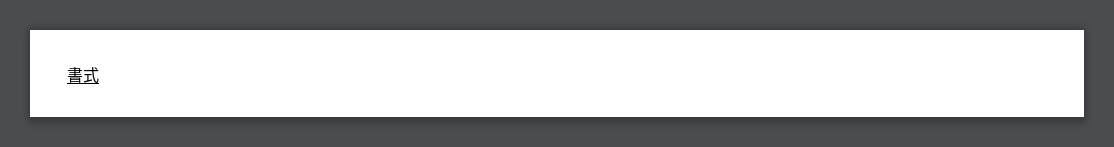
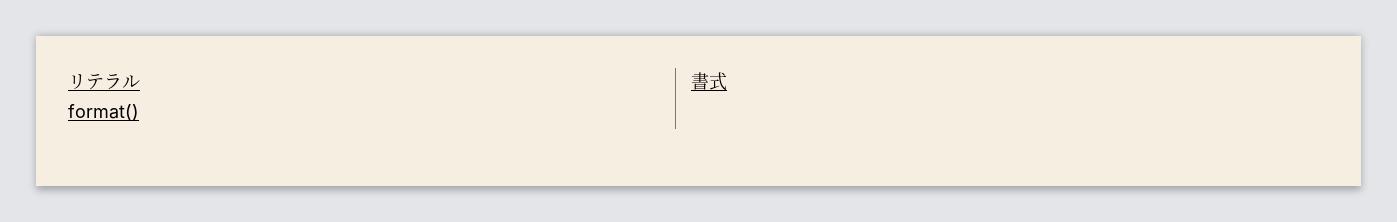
+ リテラル
+ format()

